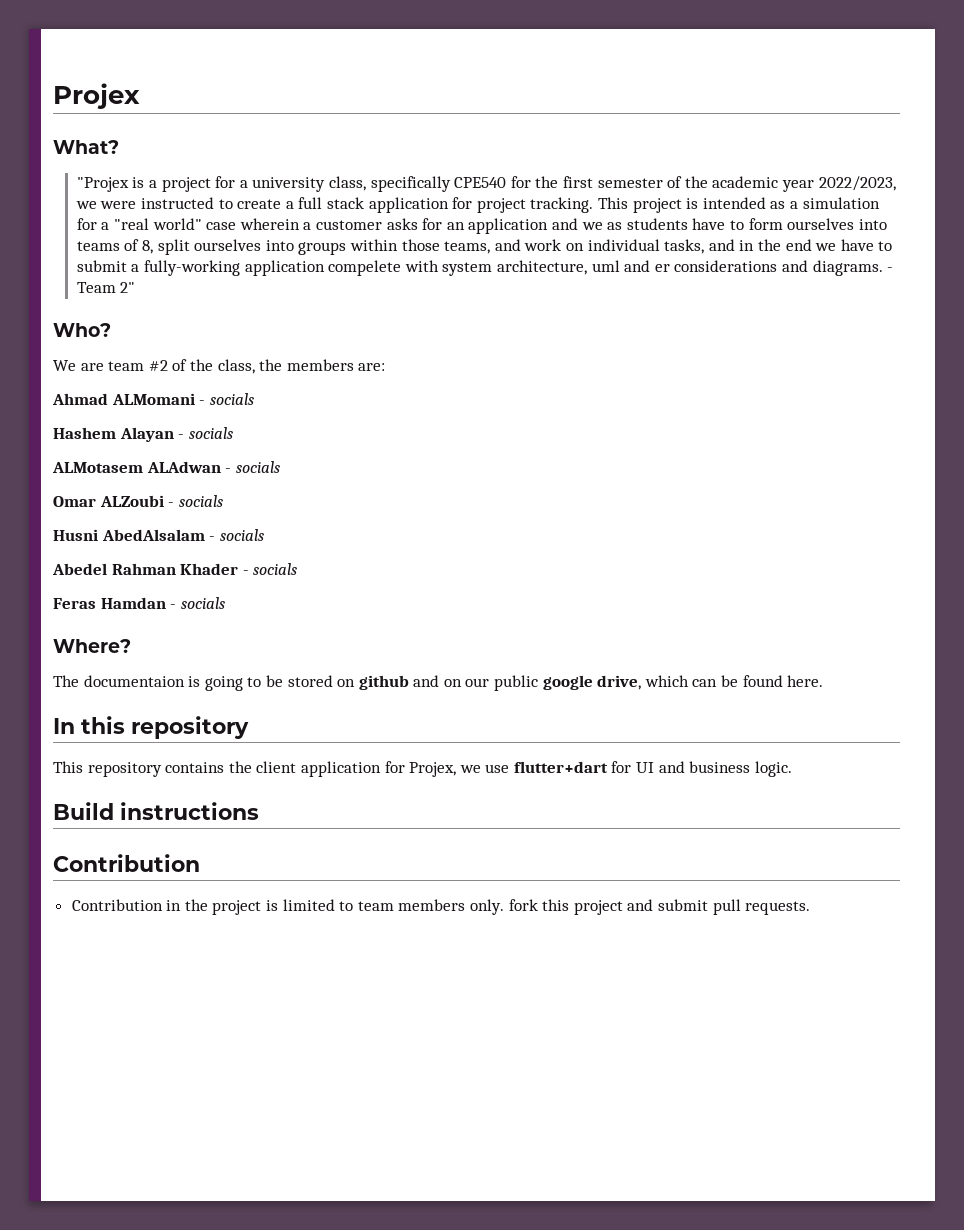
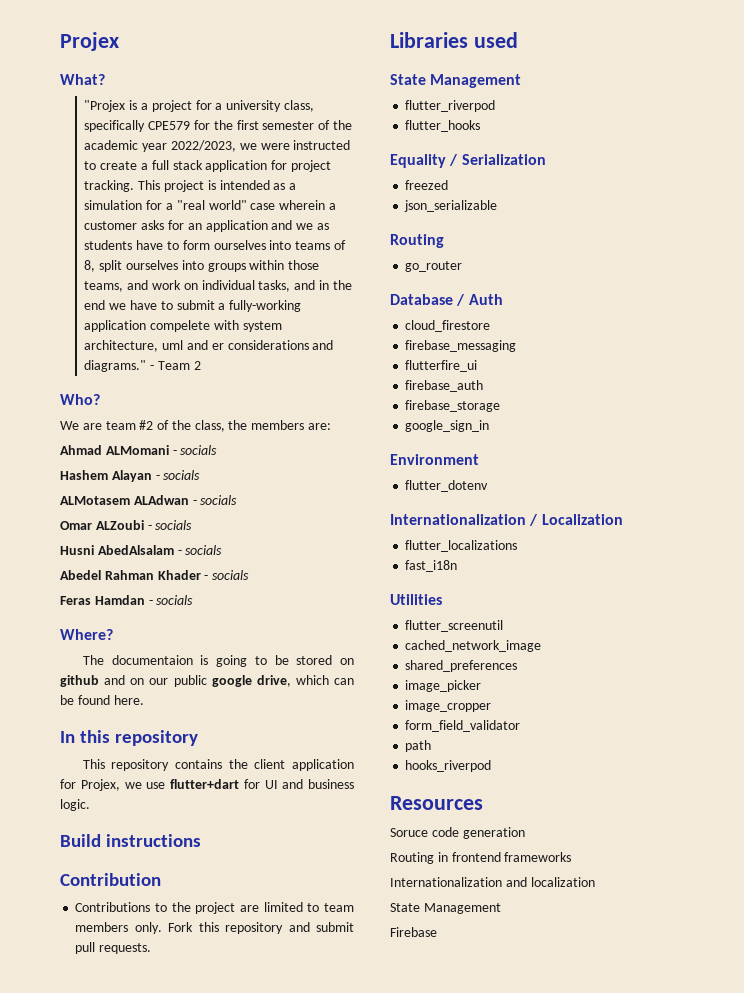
- "Projex is a project for a university class, specifically CPE540 for the first semester of the academic year 2022/2023, we were instructed to create a full stack application for project tracking.
+ "Projex is a project for a university class, specifically CPE579 for the first semester of the academic year 2022/2023, we were instructed to create a full stack application for project tracking.
- This project is intended as a simulation for a "real world" case wherein a customer asks for an application and we as students have to form ourselves into teams of 8, split ourselves into groups within those teams, and work on individual tasks, and in the end we have to submit a fully-working application compelete with system architecture, uml and er considerations and diagrams.
+ This project is intended as a simulation for a "real world" case wherein a customer asks for an application and we as students have to form ourselves into teams of 8, split ourselves into groups within those teams, and work on individual tasks, and in the end we have to submit a fully-working application compelete with system architecture, uml and er considerations and diagrams."
- - Team 2"
+ - Team 2
- Contribution in the project is limited to team members only. fork this project and submit pull requests.
+ Contributions to the project are limited to team members only. Fork this repository and submit pull requests.
+ Libraries used
+ State Management
+ flutter_riverpod
+ flutter_hooks
+ Equality / Serialization
+ freezed
+ json_serializable
+ Routing
+ go_router
+ Database / Auth
+ cloud_firestore
+ firebase_messaging
+ flutterfire_ui
+ firebase_auth
+ firebase_storage
+ google_sign_in
+ Environment
+ flutter_dotenv
+ Internationalization / Localization
+ flutter_localizations
+ fast_i18n
+ Utilities
+ flutter_screenutil
+ cached_network_image
+ shared_preferences
+ image_picker
+ image_cropper
+ form_field_validator
+ path
+ hooks_riverpod
+ Resources
+ Soruce code generation
+ Routing in frontend frameworks
+ Internationalization and localization
+ State Management
+ Firebase

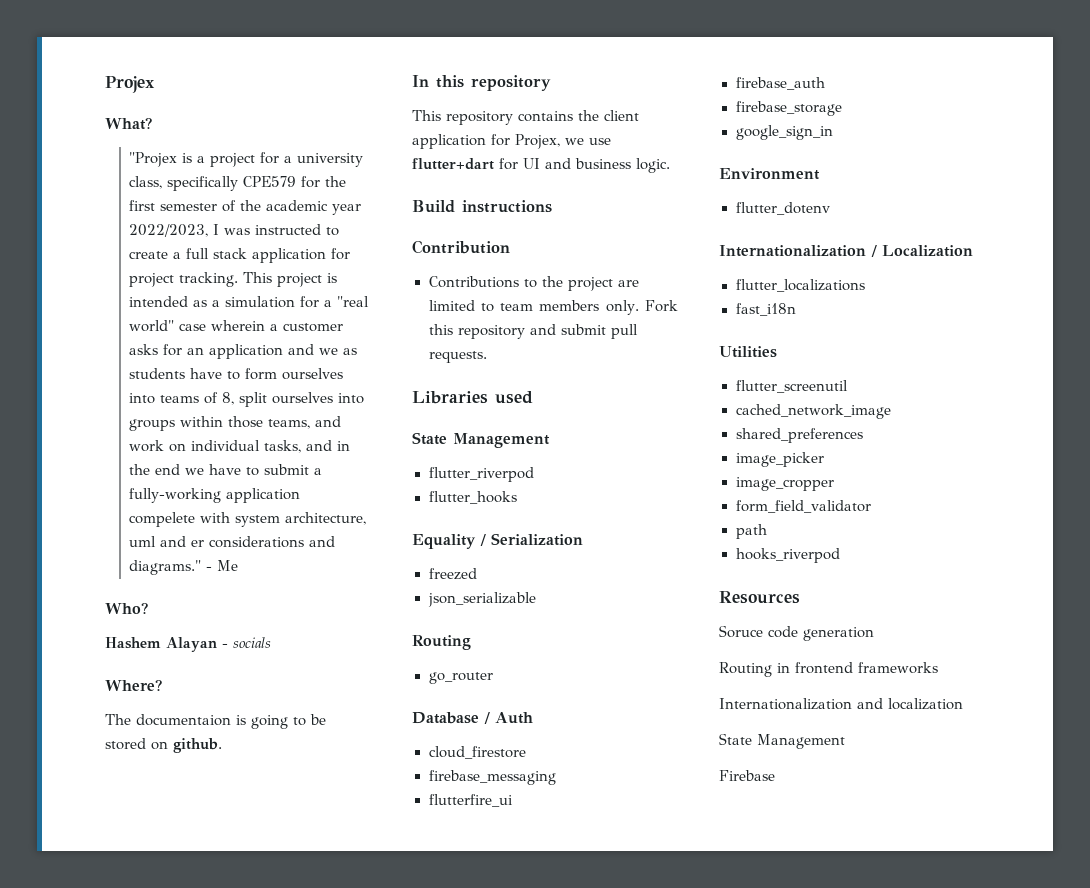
- "Projex is a project for a university class, specifically CPE579 for the first semester of the academic year 2022/2023, we were instructed to create a full stack application for project tracking.
+ "Projex is a project for a university class, specifically CPE579 for the first semester of the academic year 2022/2023, I was instructed to create a full stack application for project tracking.
- - Team 2
+ - Me
- We are team #2 of the class, the members are:
- Ahmad ALMomani - socials
  Hashem Alayan - socials
- ALMotasem ALAdwan - socials
- Omar ALZoubi - socials
- Husni AbedAlsalam - socials
- Abedel Rahman Khader - socials
- Feras Hamdan - socials
- The documentaion is going to be stored on github and on our public google drive, which can be found here.
+ The documentaion is going to be stored on github.

